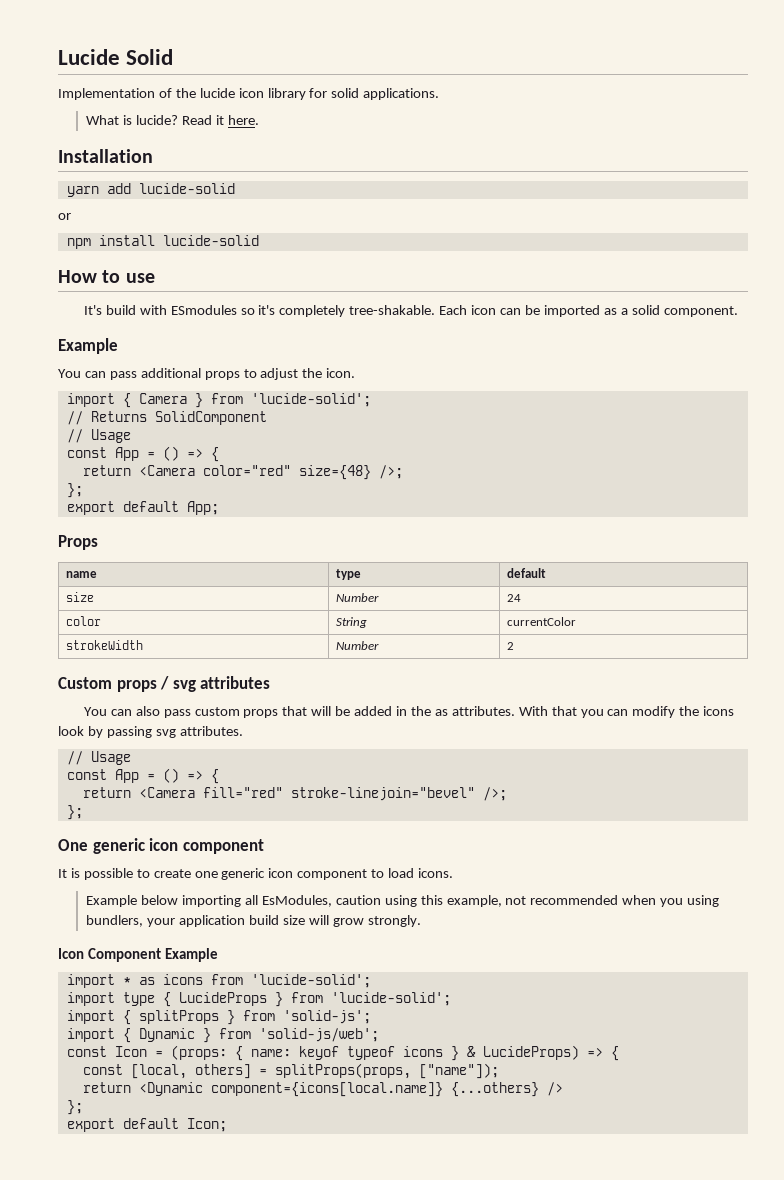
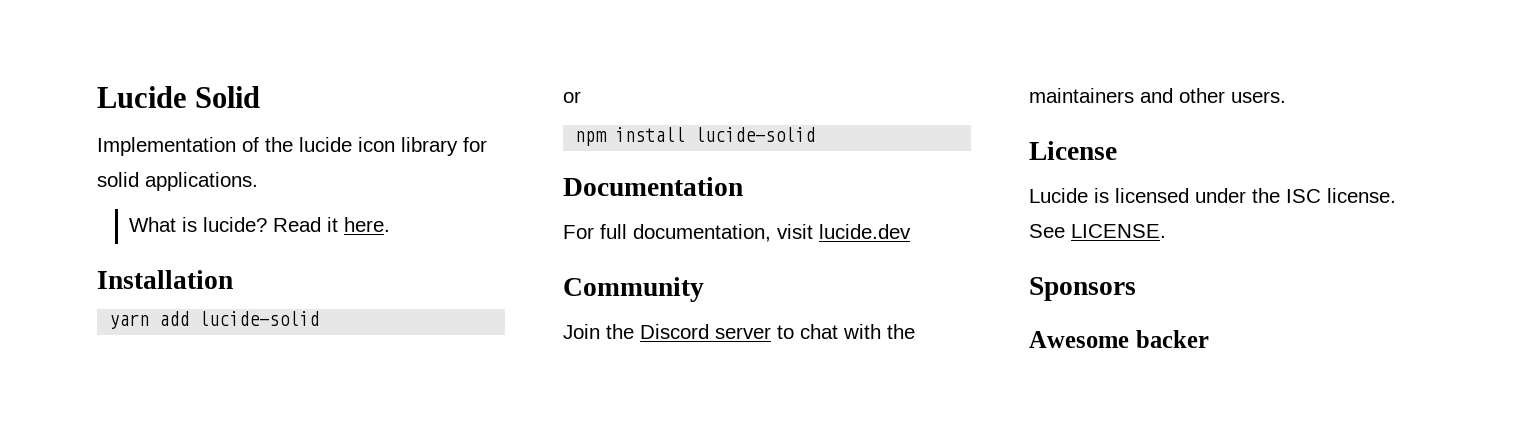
- How to use
- It's build with ESmodules so it's completely tree-shakable. Each icon can be imported as a solid component.
- Example
- You can pass additional props to adjust the icon.
- import { Camera } from 'lucide-solid';
- // Returns SolidComponent
- // Usage
- const App = () => {
- return <Camera color="red" size={48} />;
- };
- export default App;
- Props
- name | type | default
- size | Number | 24
- color | String | currentColor
- strokeWidth | Number | 2
- Custom props / svg attributes
- You can also pass custom props that will be added in the as attributes. With that you can modify the icons look by passing svg attributes.
- // Usage
- const App = () => {
- return <Camera fill="red" stroke-linejoin="bevel" />;
- };
- One generic icon component
- It is possible to create one generic icon component to load icons.
- Example below importing all EsModules, caution using this example, not recommended when you using bundlers, your application build size will grow strongly.
- Icon Component Example
- import * as icons from 'lucide-solid';
- import type { LucideProps } from 'lucide-solid';
- import { splitProps } from 'solid-js';
- import { Dynamic } from 'solid-js/web';
- const Icon = (props: { name: keyof typeof icons } & LucideProps) => {
- const [local, others] = splitProps(props, ["name"]);
- return <Dynamic component={icons[local.name]} {...others} />
- };
- export default Icon;
+ Documentation
+ For full documentation, visit lucide.dev
+ Community
+ Join the Discord server to chat with the maintainers and other users.
+ License
+ Lucide is licensed under the ISC license. See LICENSE.
+ Sponsors
+ Awesome backer

